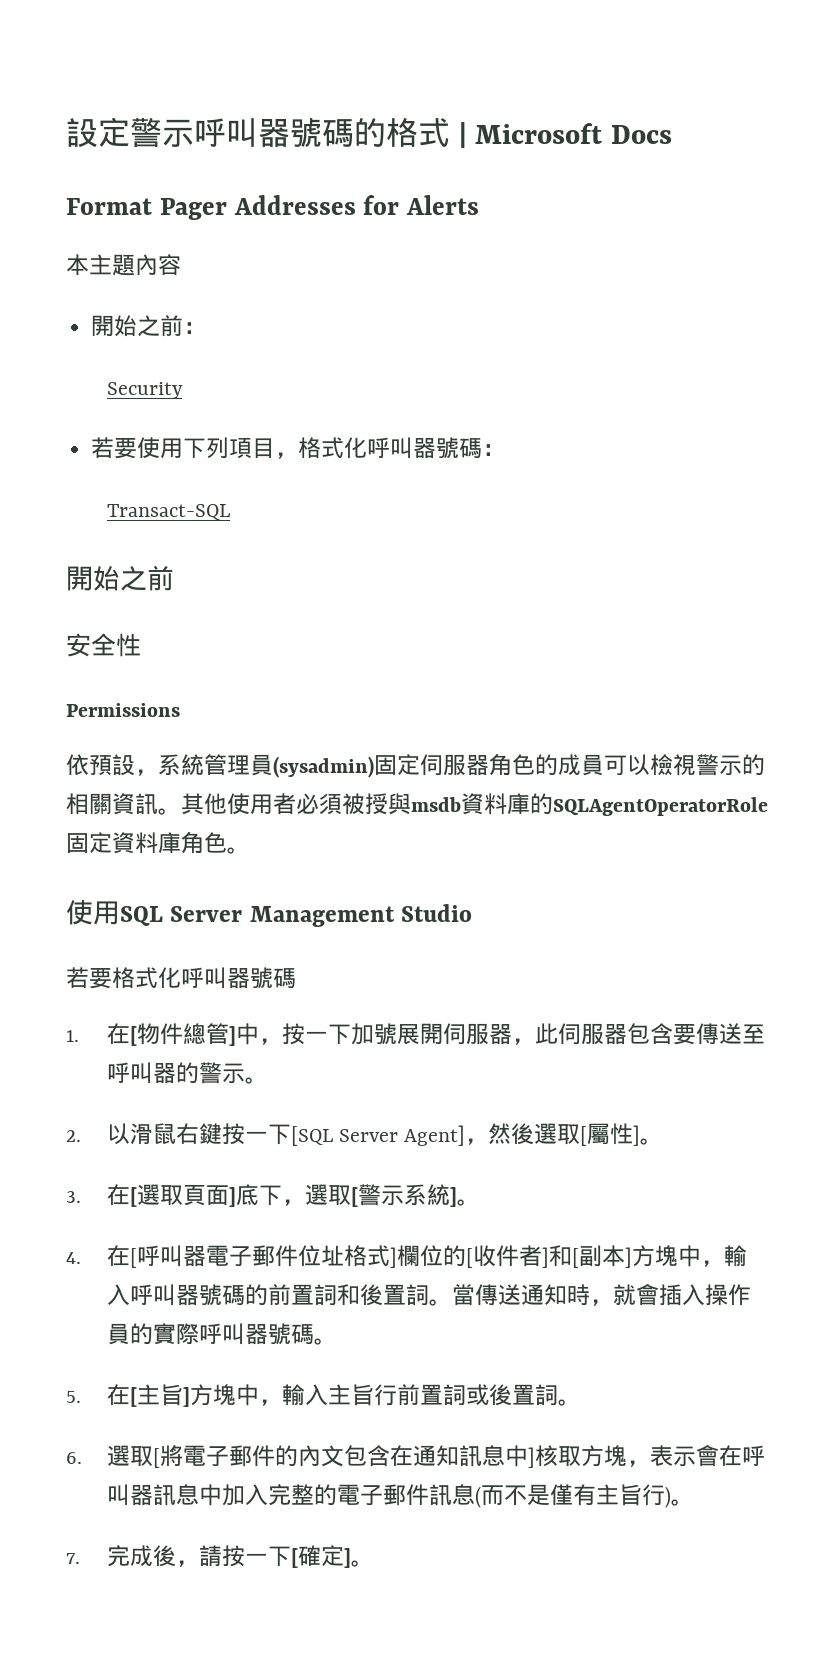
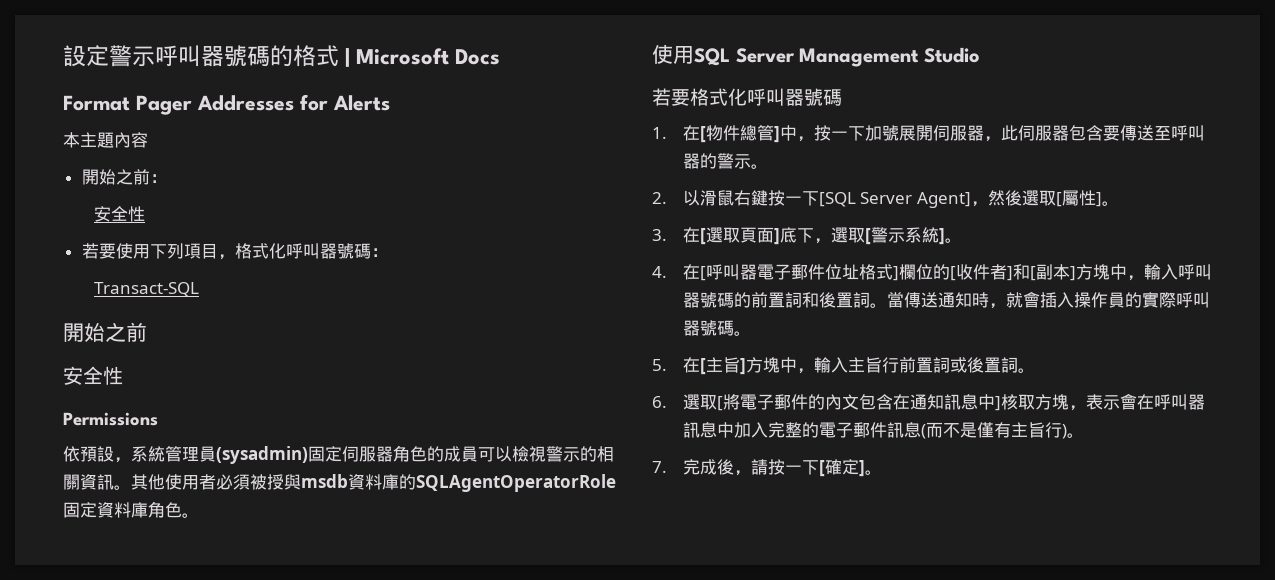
  開始之前：
- Security
+ 安全性

